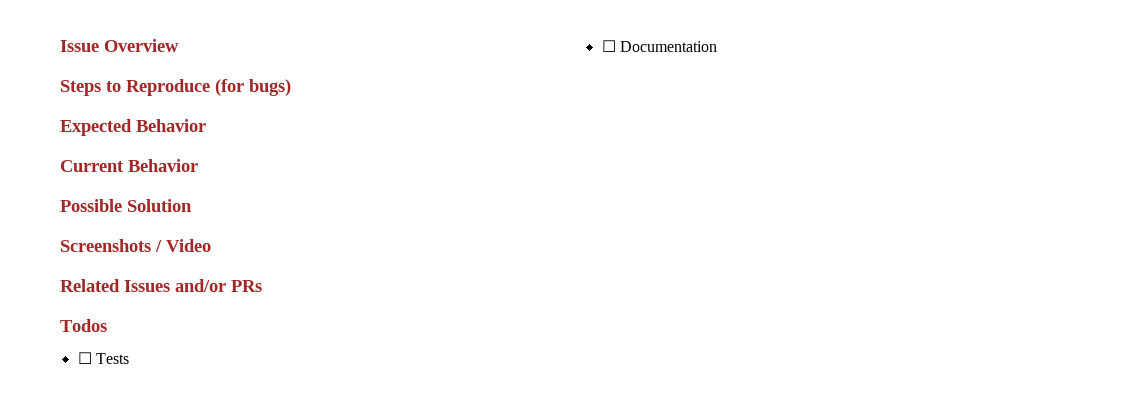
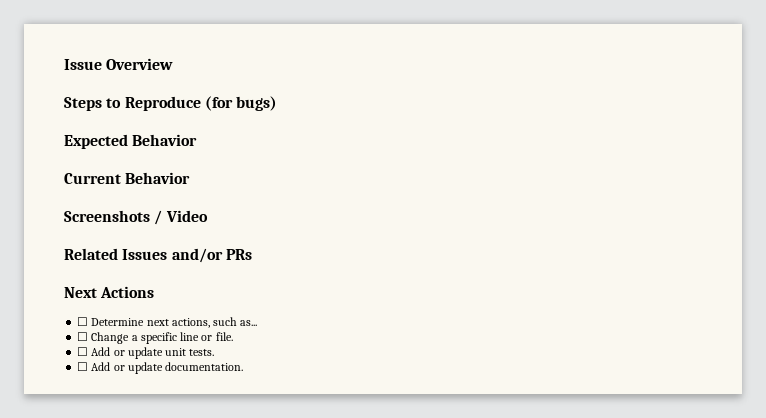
- Possible Solution
- Todos
- ☐ Tests
- ☐ Documentation
+ Next Actions
+ ☐ Determine next actions, such as...
+ ☐ Change a specific line or file.
+ ☐ Add or update unit tests.
+ ☐ Add or update documentation.

